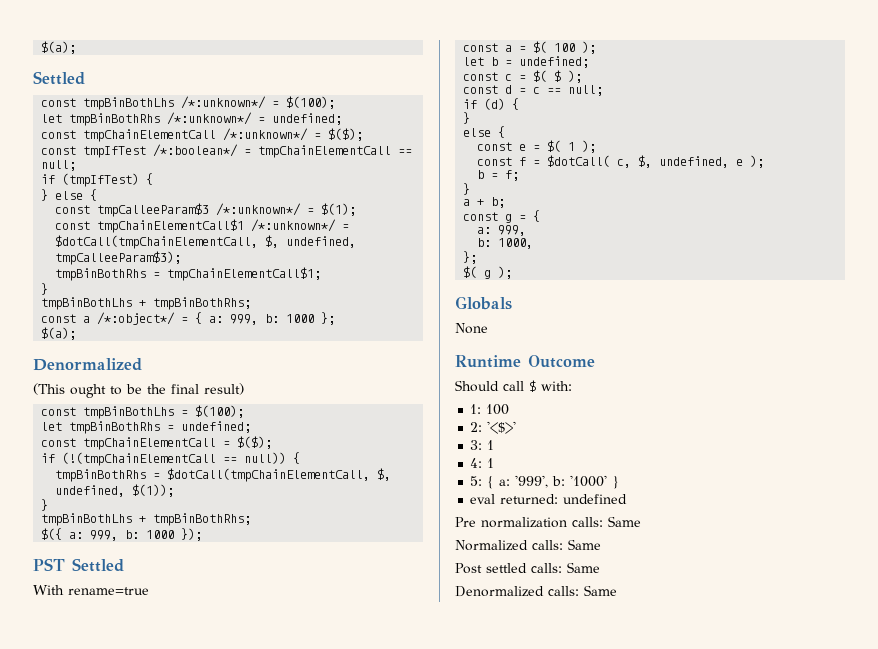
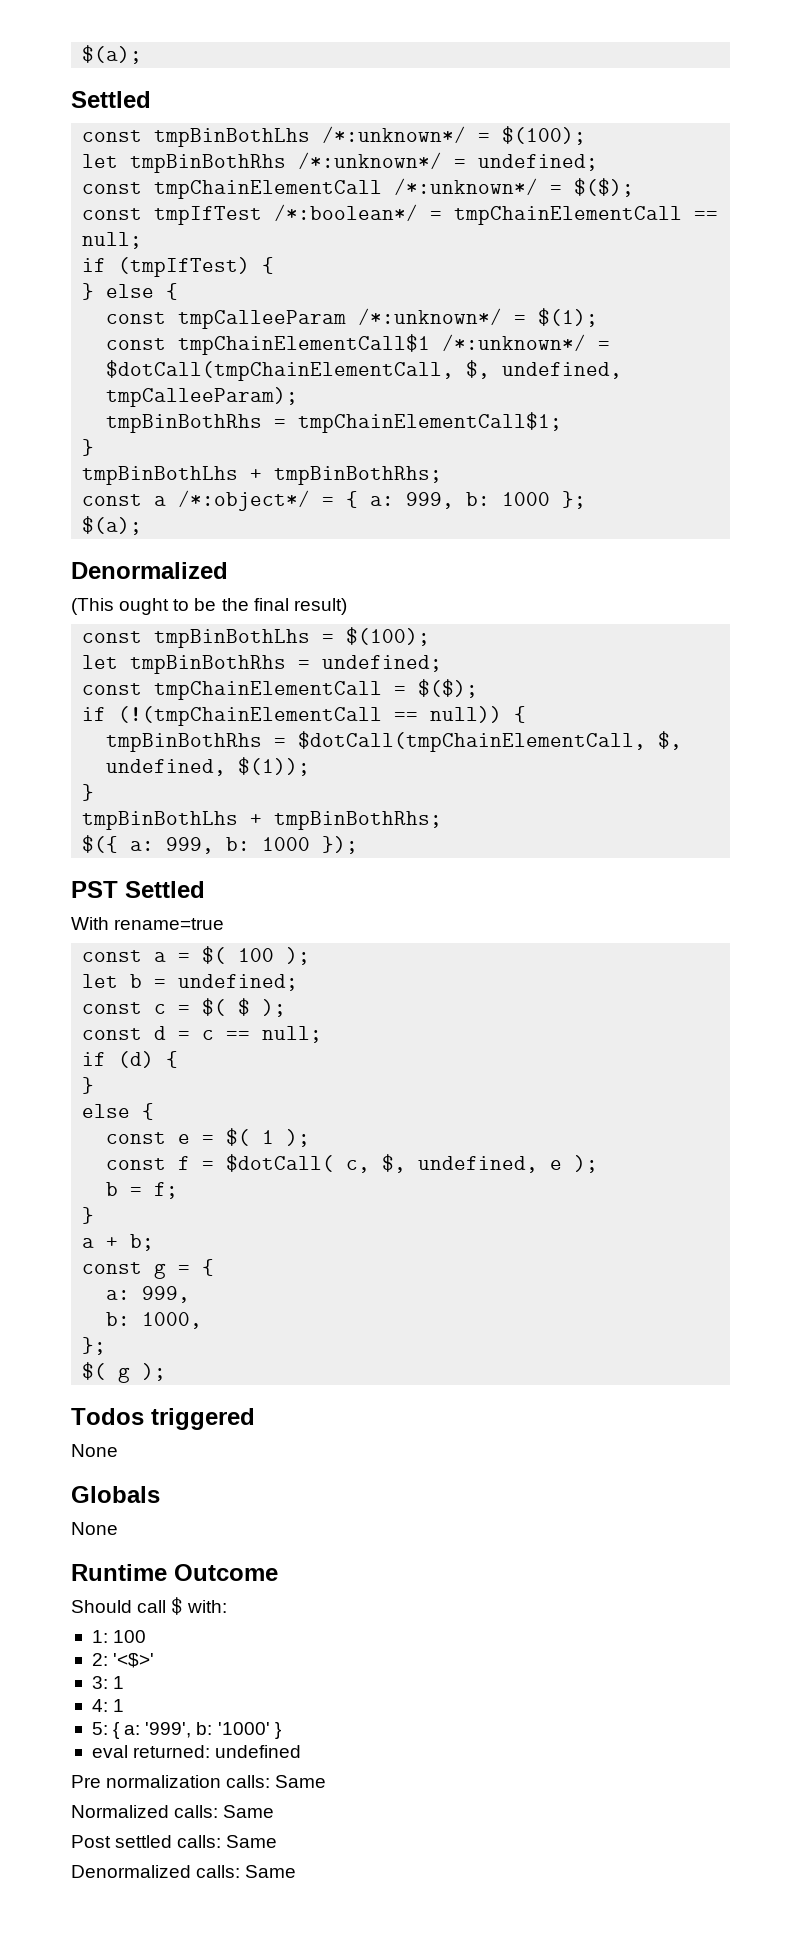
- const tmpCalleeParam$3 /*:unknown*/ = $(1);
+ const tmpCalleeParam /*:unknown*/ = $(1);
- const tmpChainElementCall$1 /*:unknown*/ = $dotCall(tmpChainElementCall, $, undefined, tmpCalleeParam$3);
+ const tmpChainElementCall$1 /*:unknown*/ = $dotCall(tmpChainElementCall, $, undefined, tmpCalleeParam);
+ Todos triggered
+ None

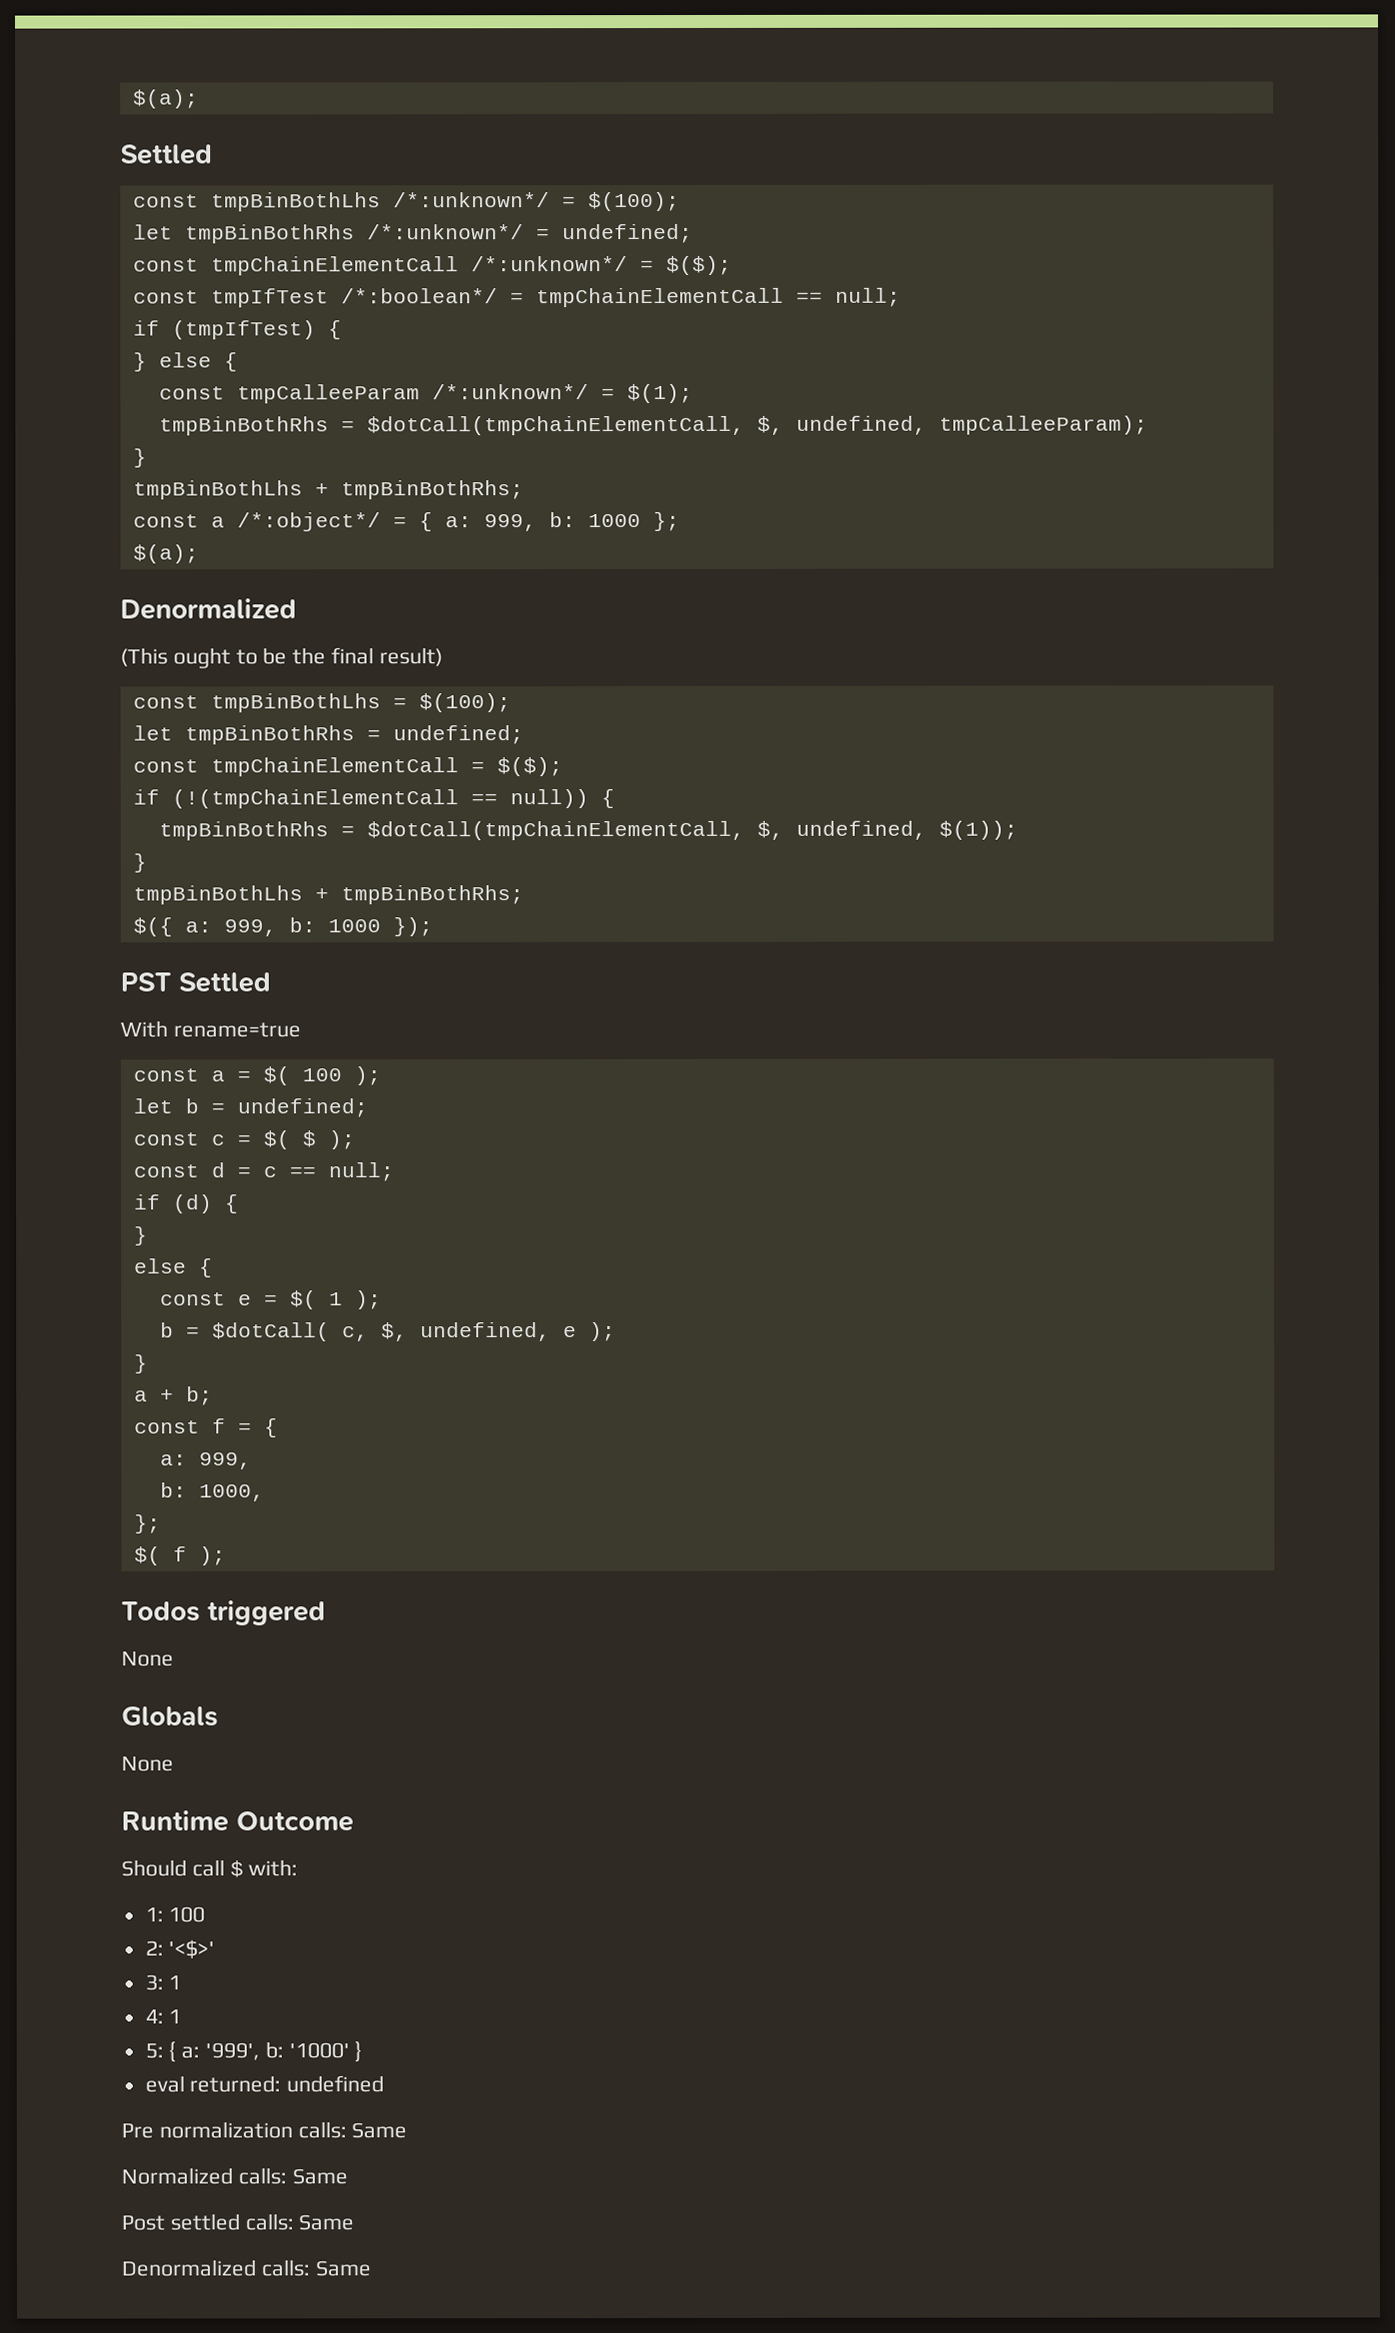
- const tmpChainElementCall$1 /*:unknown*/ = $dotCall(tmpChainElementCall, $, undefined, tmpCalleeParam);
+ tmpBinBothRhs = $dotCall(tmpChainElementCall, $, undefined, tmpCalleeParam);
- tmpBinBothRhs = tmpChainElementCall$1;
- const f = $dotCall( c, $, undefined, e );
+ b = $dotCall( c, $, undefined, e );
- b = f;
- const g = {
+ const f = {
- $( g );
+ $( f );

